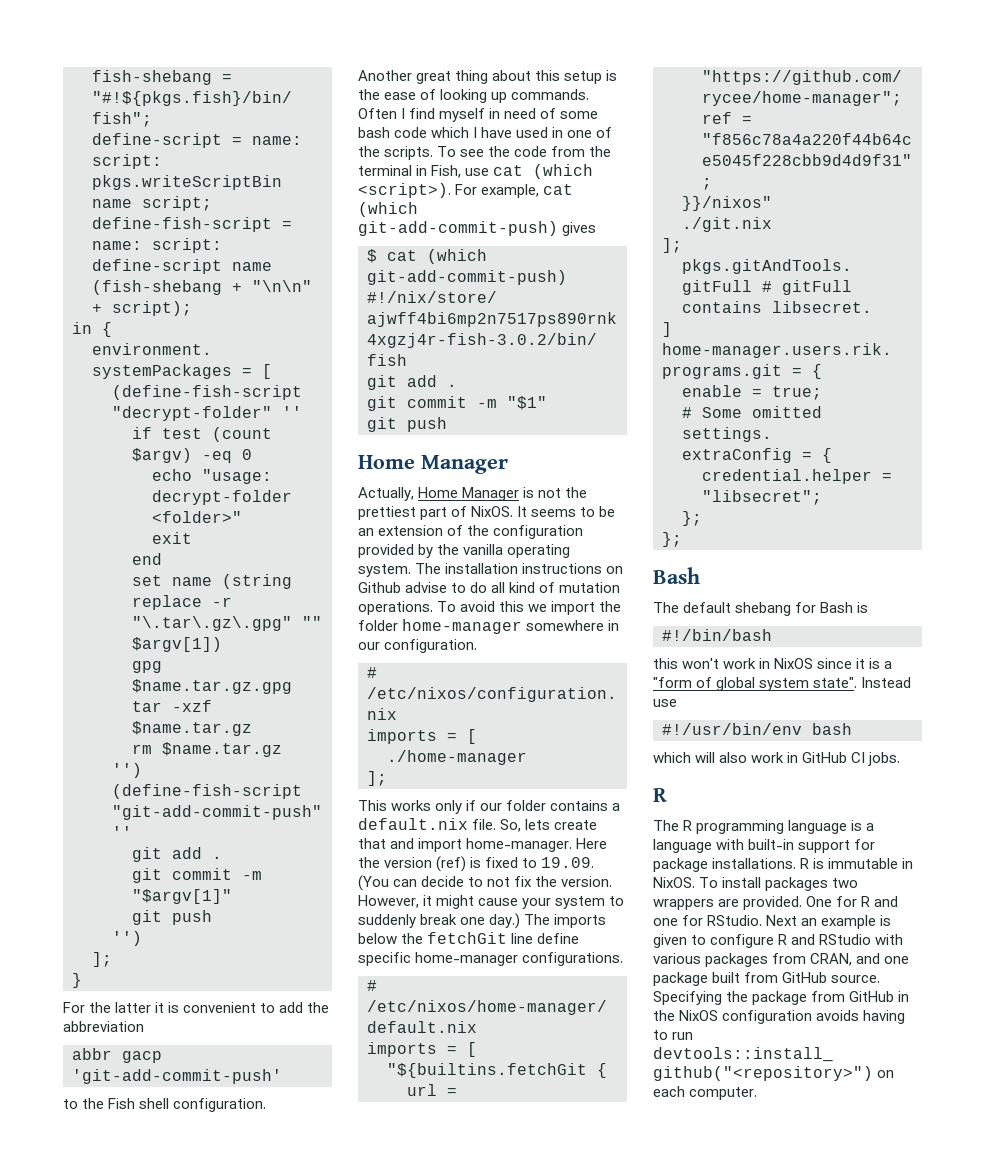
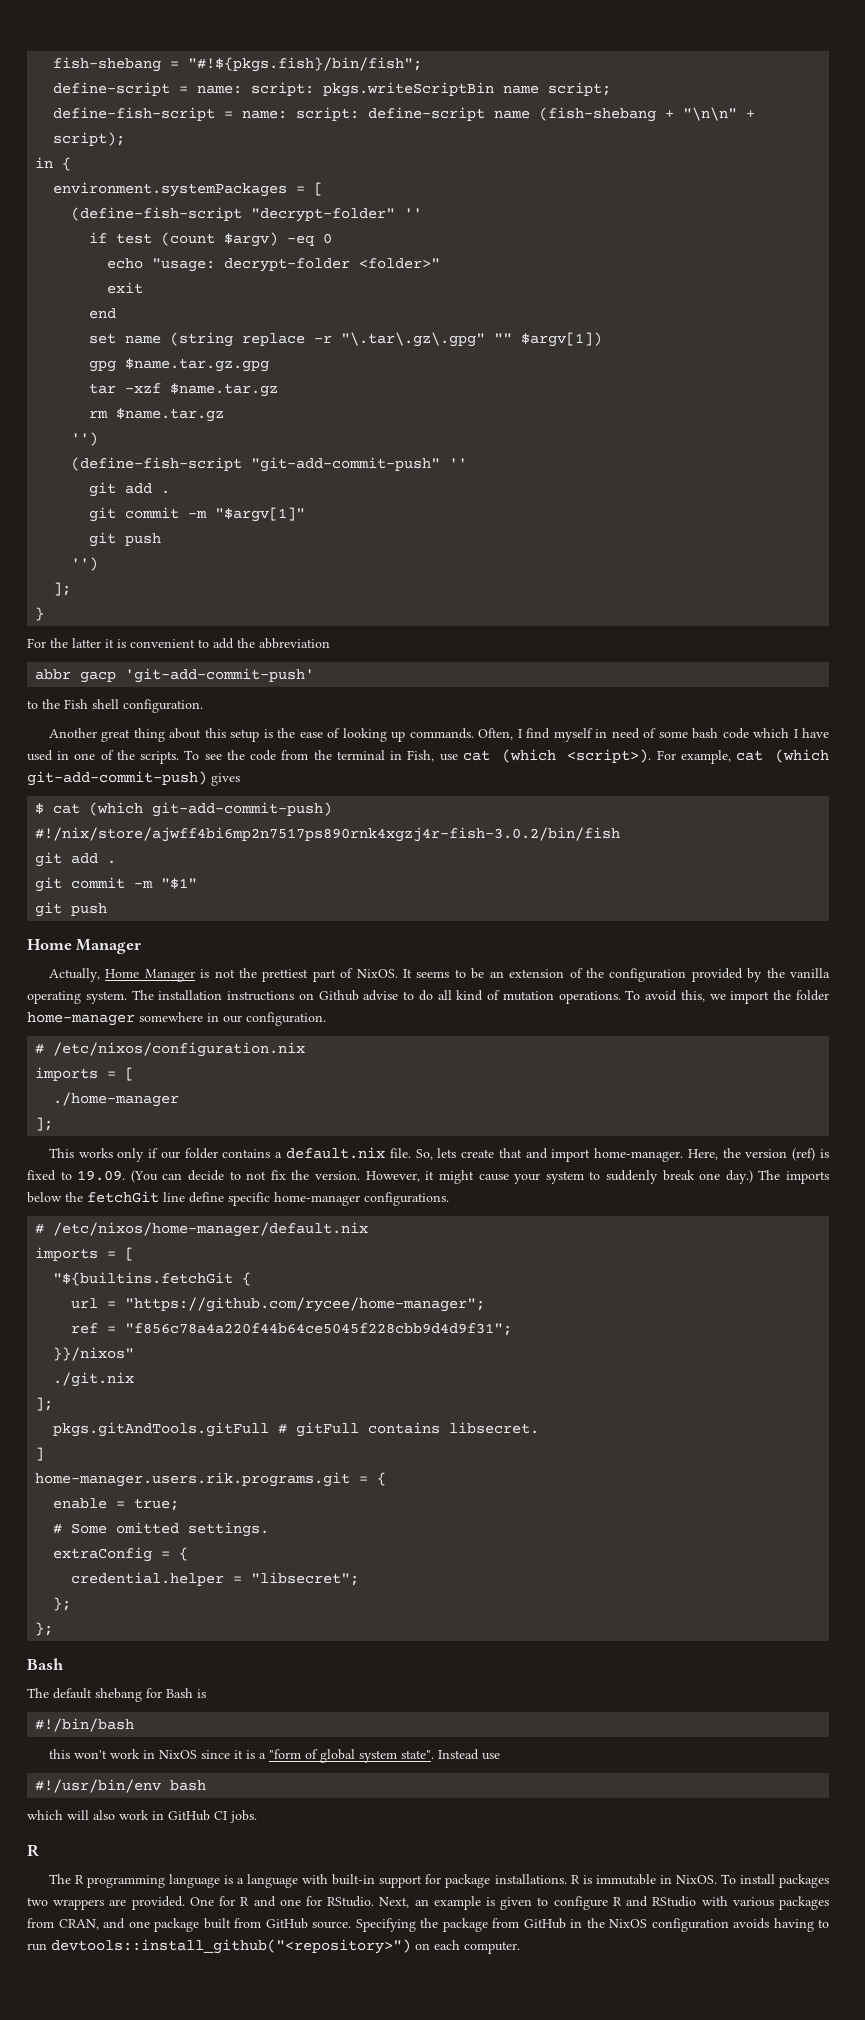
- Often I find myself in need of some bash code which I have used in one of the scripts.
+ Often, I find myself in need of some bash code which I have used in one of the scripts.
- To avoid this we import the folder home-manager somewhere in our configuration.
+ To avoid this, we import the folder home-manager somewhere in our configuration.
- Here the version (ref) is fixed to 19.09. (You can decide to not fix the version.
+ Here, the version (ref) is fixed to 19.09. (You can decide to not fix the version.
- Next an example is given to configure R and RStudio with various packages from CRAN, and one package built from GitHub source.
+ Next, an example is given to configure R and RStudio with various packages from CRAN, and one package built from GitHub source.

